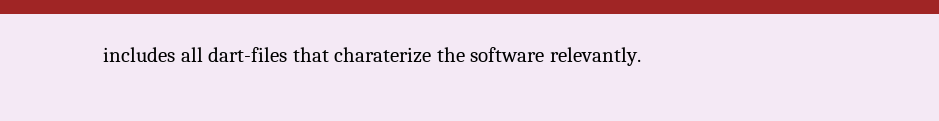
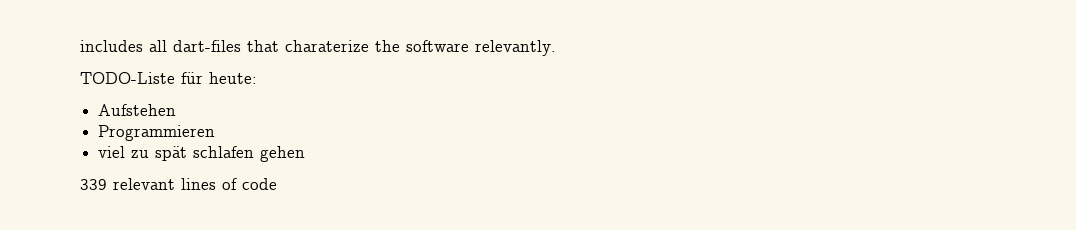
+ TODO-Liste für heute:
+ Aufstehen
+ Programmieren
+ viel zu spät schlafen gehen
+ 339 relevant lines of code

